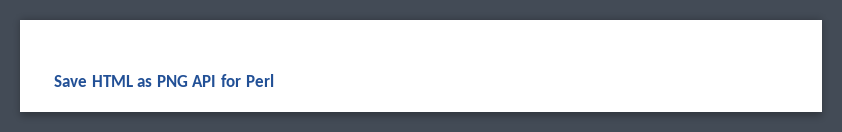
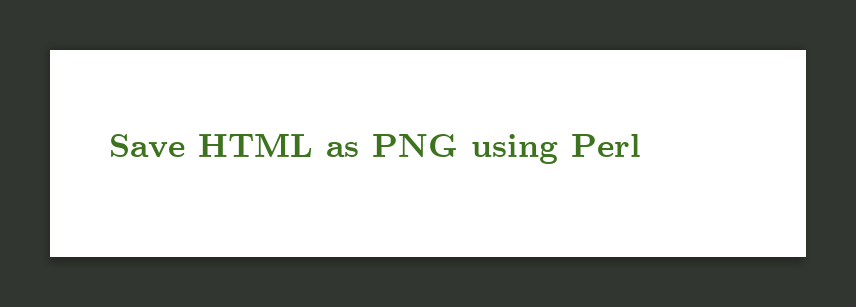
- Save HTML as PNG API for Perl
+ Save HTML as PNG using Perl

